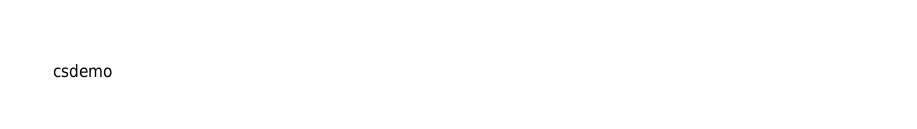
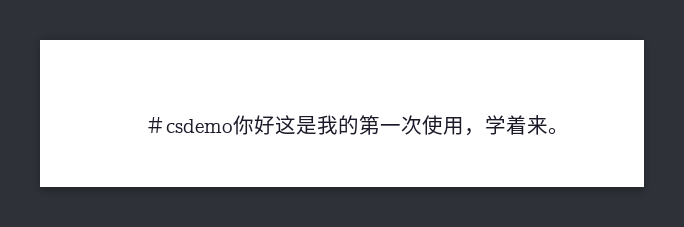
- csdemo
+ ＃csdemo你好这是我的第一次使用，学着来。

